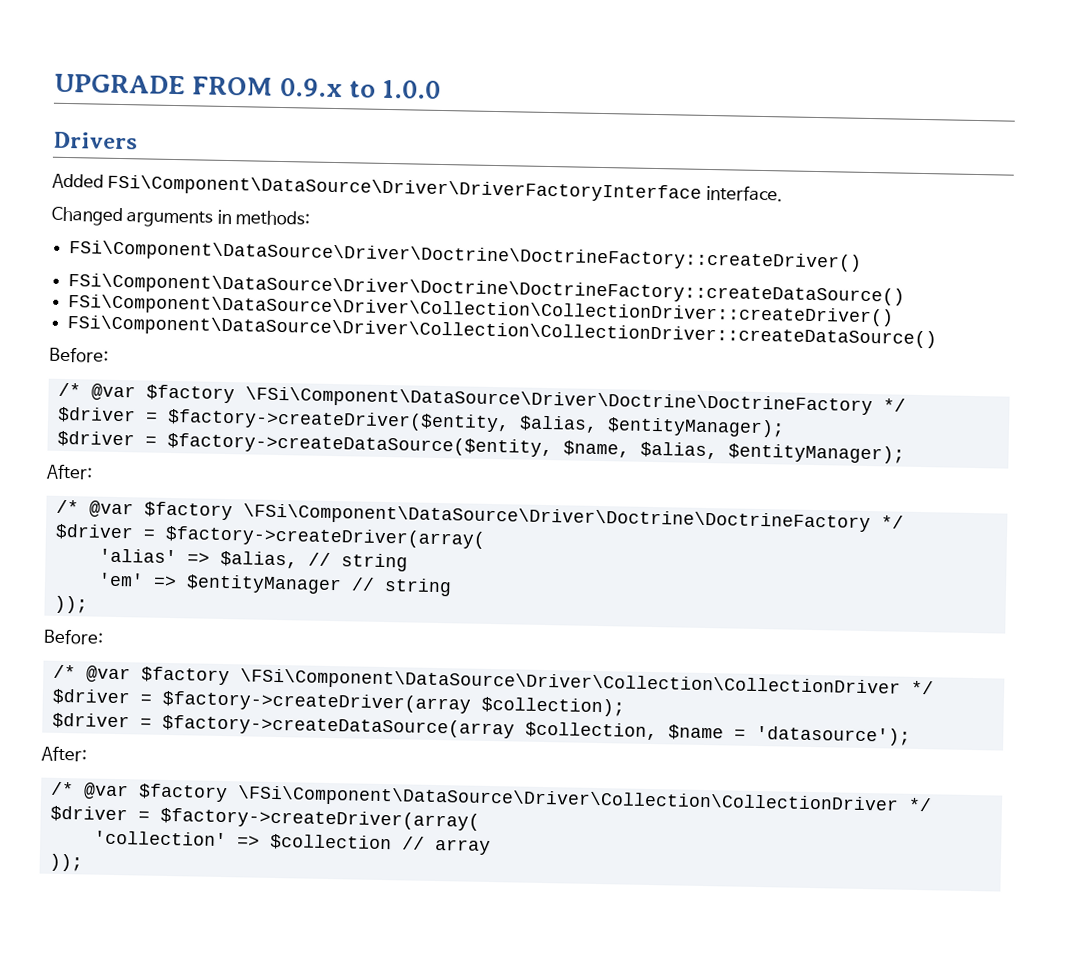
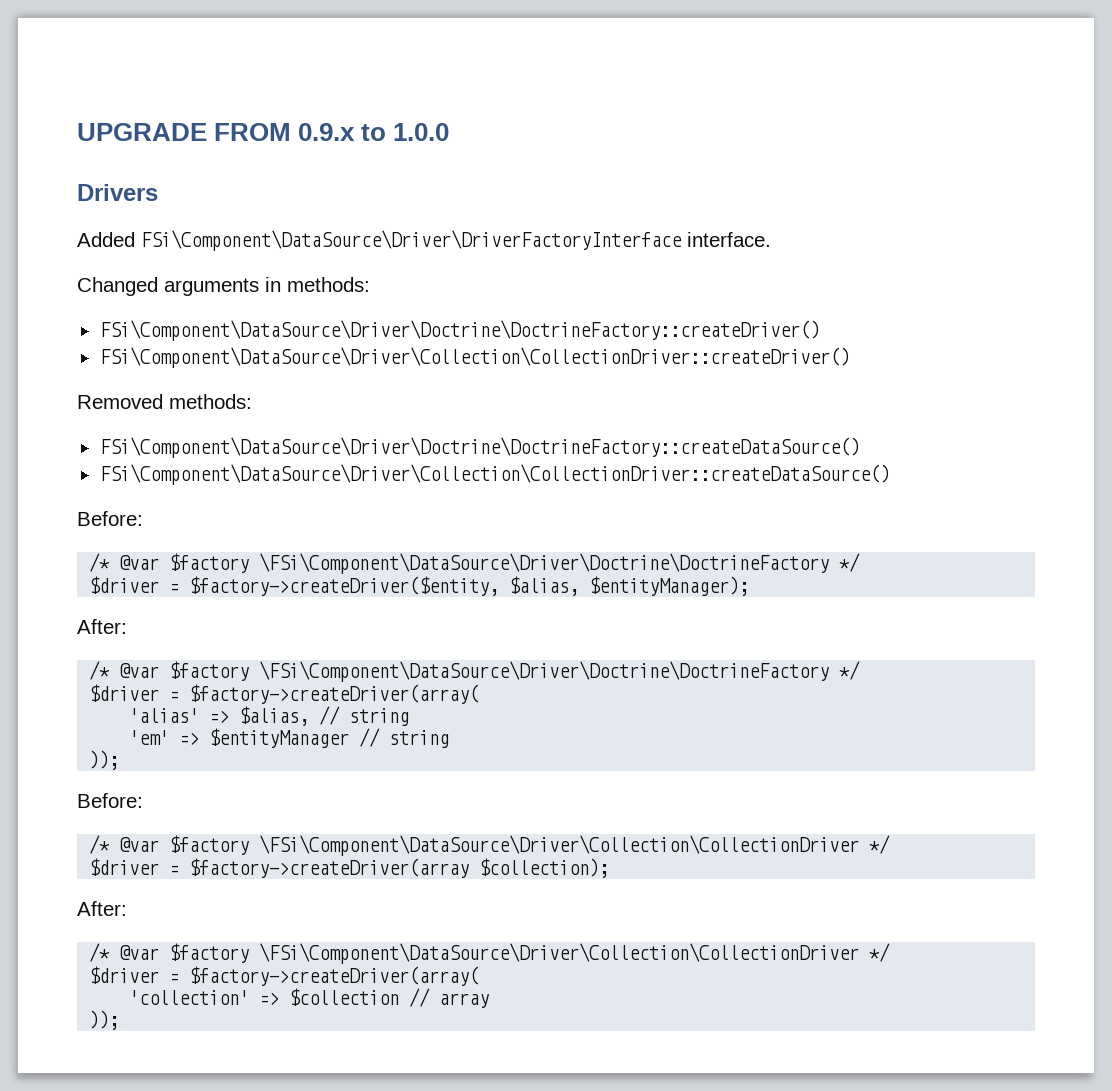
+ FSi\Component\DataSource\Driver\Collection\CollectionDriver::createDriver()
+ Removed methods:
- FSi\Component\DataSource\Driver\Collection\CollectionDriver::createDriver()
- $driver = $factory->createDataSource($entity, $name, $alias, $entityManager);
- $driver = $factory->createDataSource(array $collection, $name = 'datasource');

